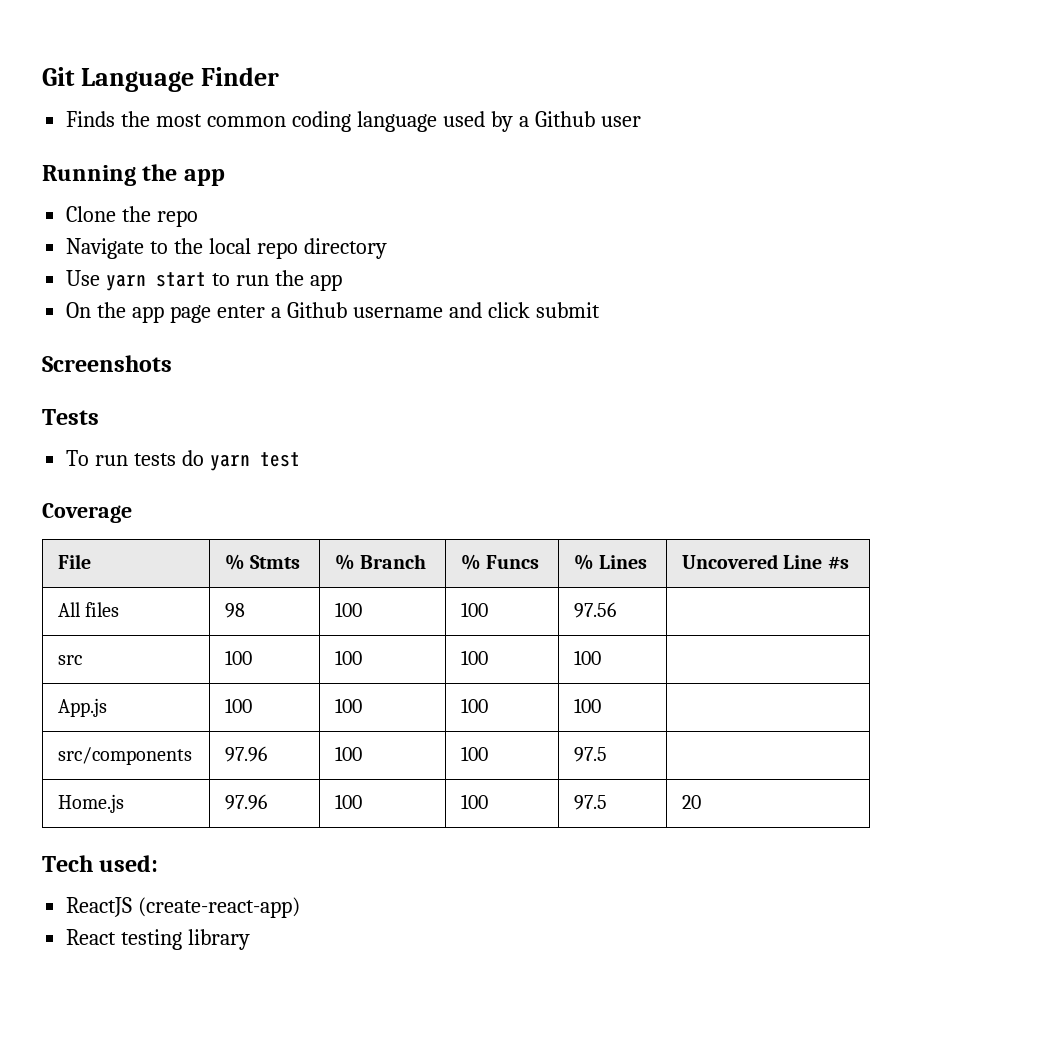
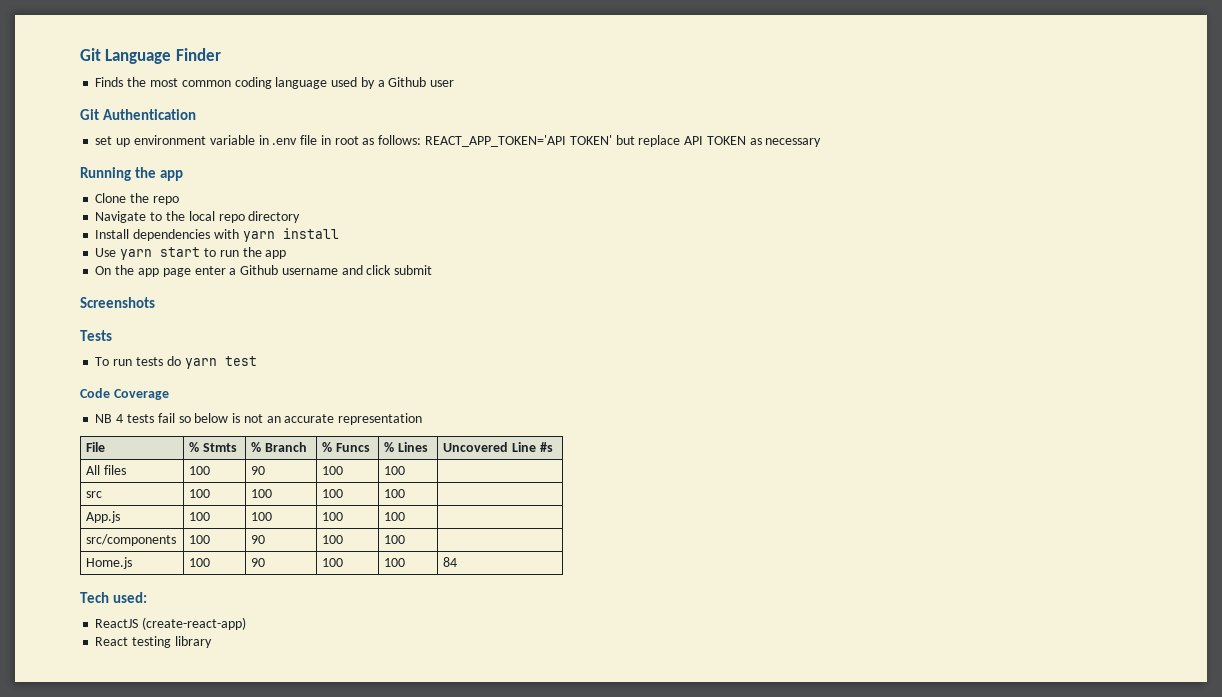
+ Git Authentication
+ set up environment variable in .env file in root as follows: REACT_APP_TOKEN='API TOKEN' but replace API TOKEN as necessary
+ Install dependencies with yarn install
- Coverage
+ Code Coverage
+ NB 4 tests fail so below is not an accurate representation
- All files | 98 | 100 | 100 | 97.56 |
+ All files | 100 | 90 | 100 | 100 |
- src/components | 97.96 | 100 | 100 | 97.5 |
+ src/components | 100 | 90 | 100 | 100 |
- Home.js | 97.96 | 100 | 100 | 97.5 | 20
+ Home.js | 100 | 90 | 100 | 100 | 84

